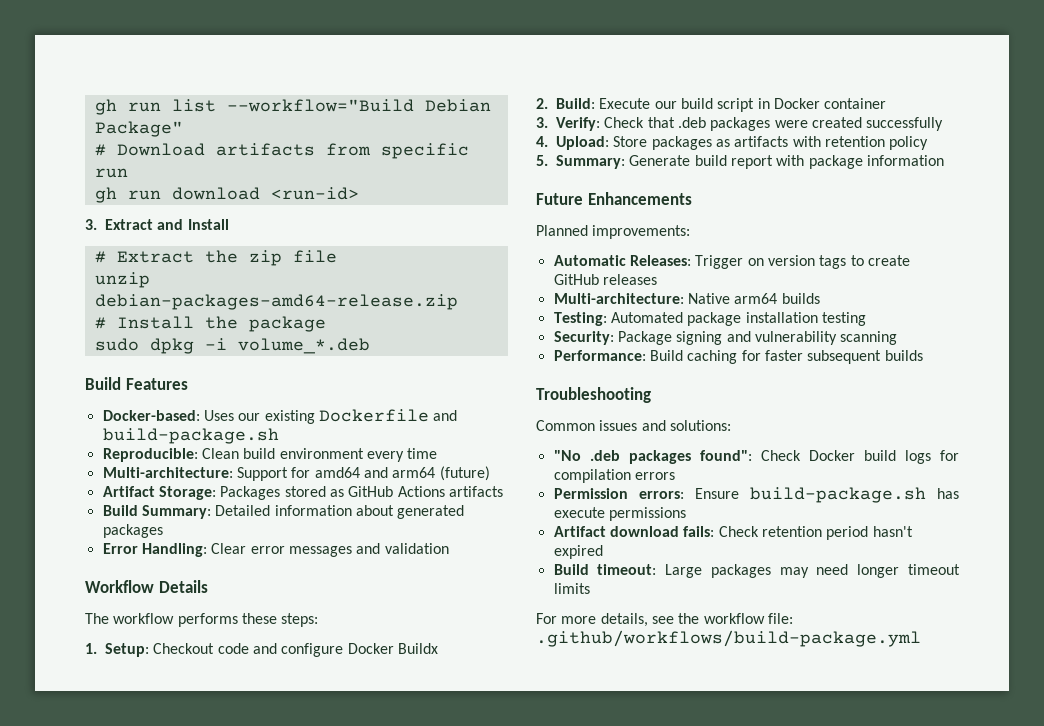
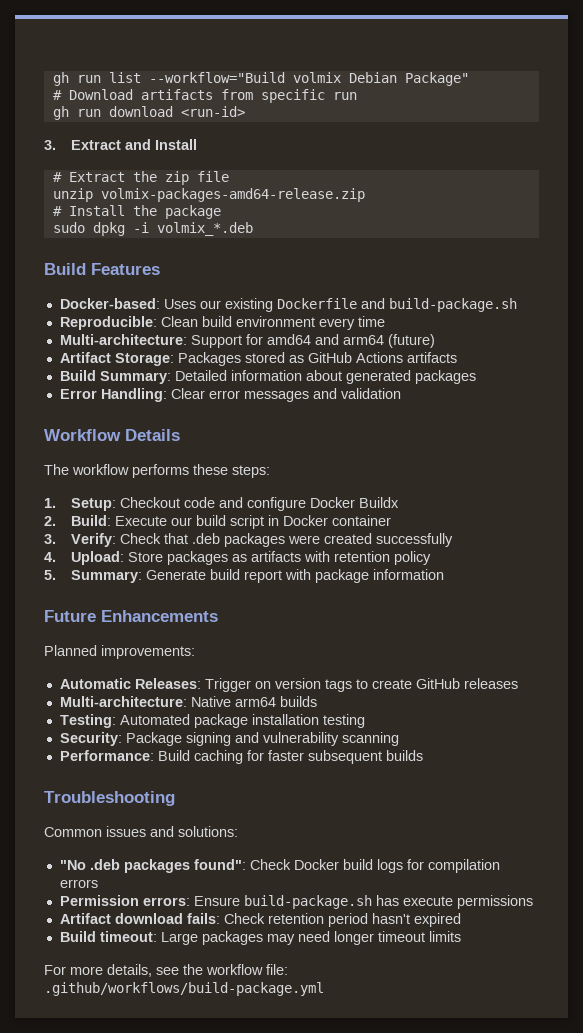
- gh run list --workflow="Build Debian Package"
+ gh run list --workflow="Build volmix Debian Package"
- unzip debian-packages-amd64-release.zip
+ unzip volmix-packages-amd64-release.zip
- sudo dpkg -i volume_*.deb
+ sudo dpkg -i volmix_*.deb

